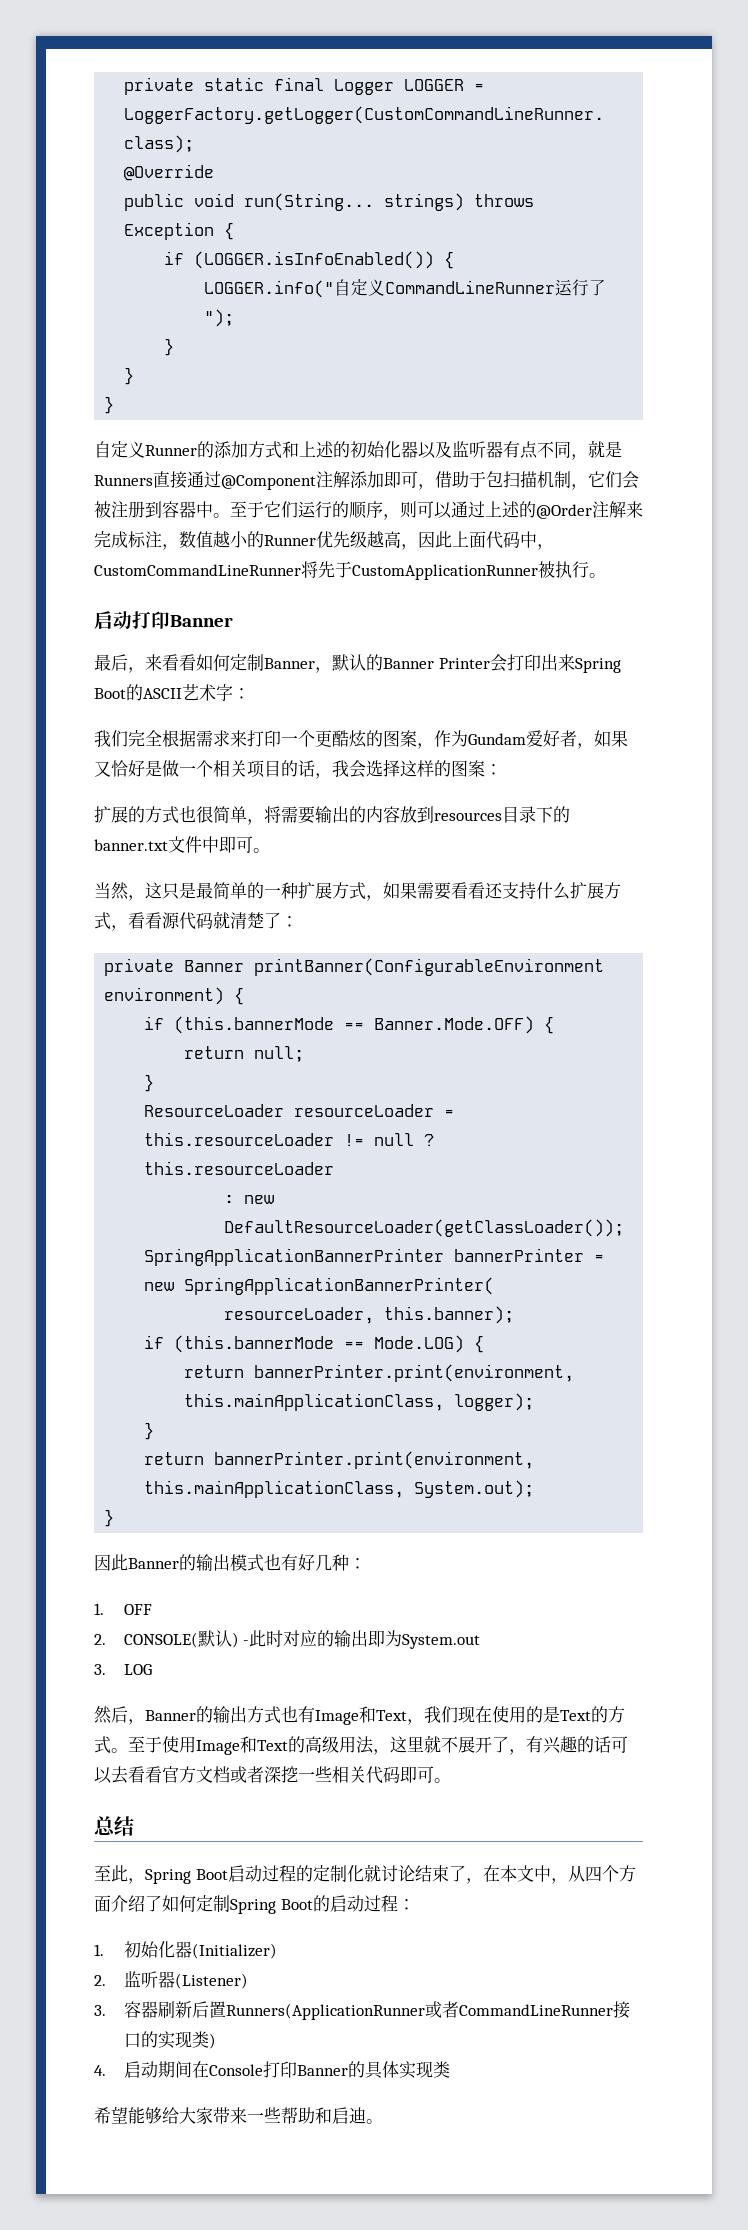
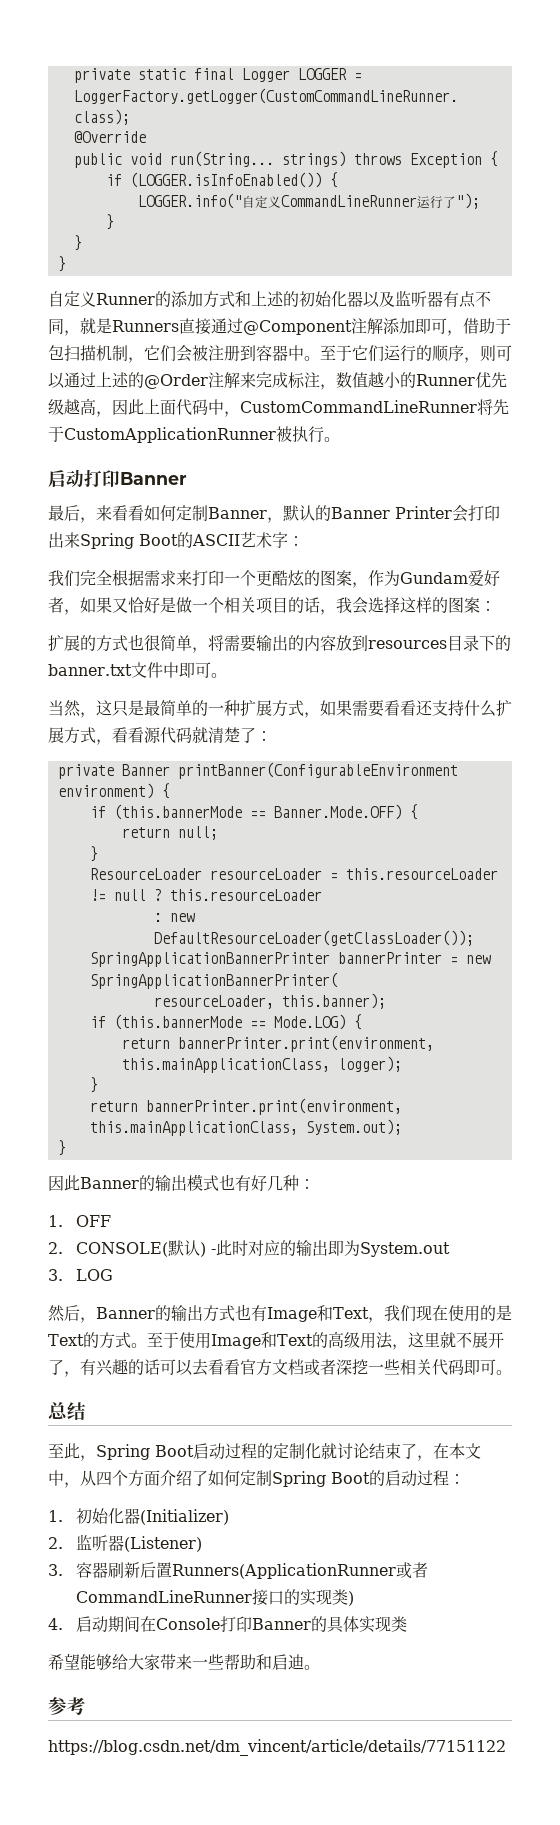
+ 参考
+ https://blog.csdn.net/dm_vincent/article/details/77151122

